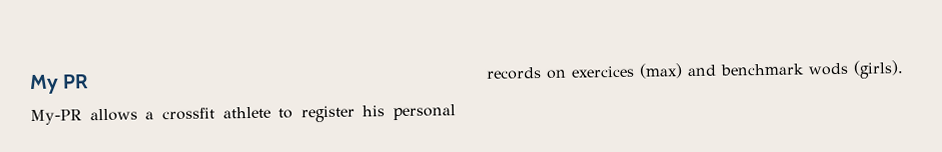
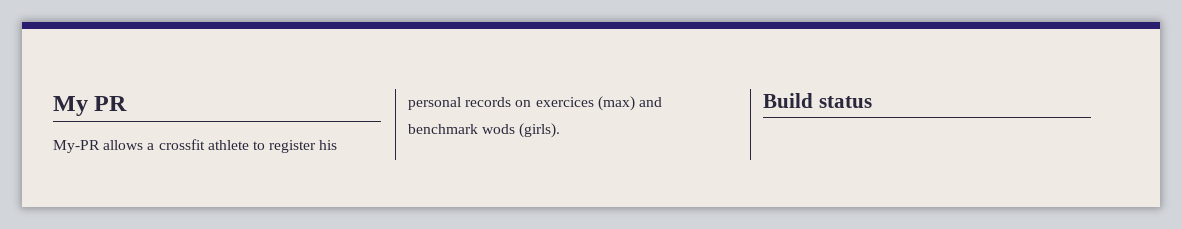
+ Build status

